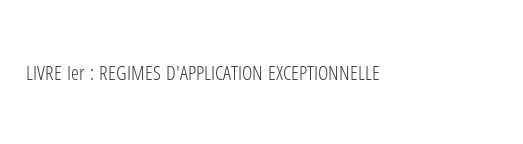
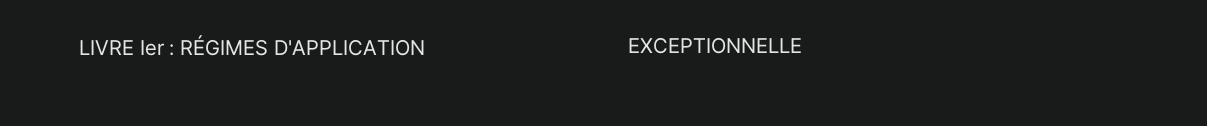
- LIVRE Ier : REGIMES D'APPLICATION EXCEPTIONNELLE
+ LIVRE Ier : RÉGIMES D'APPLICATION EXCEPTIONNELLE

